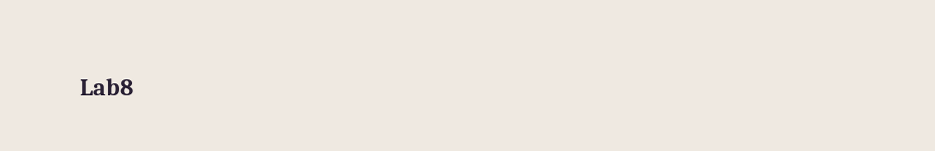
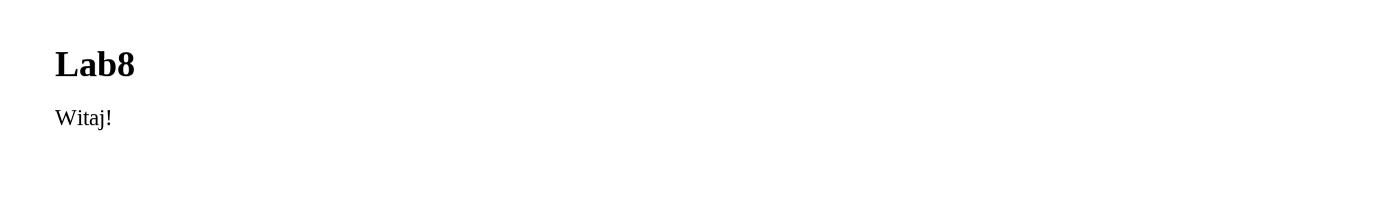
+ Witaj!

